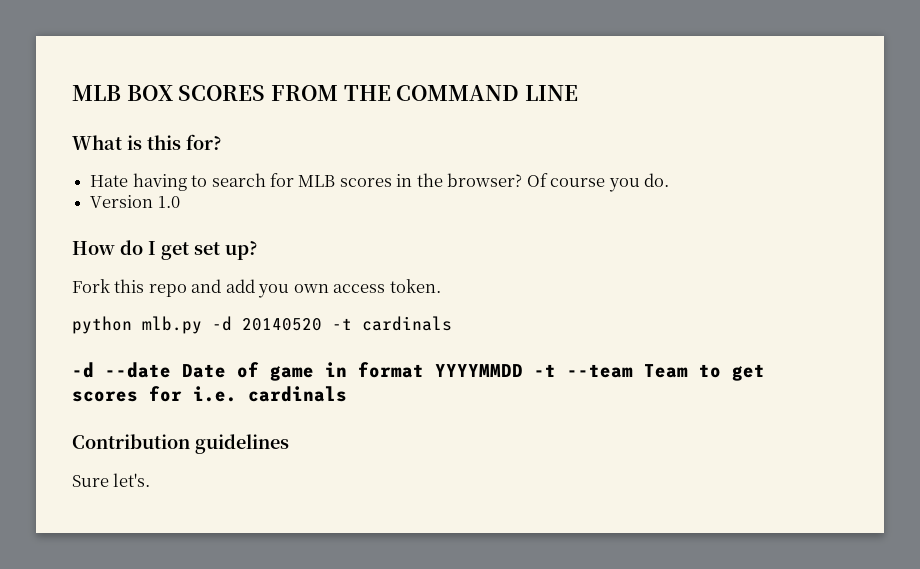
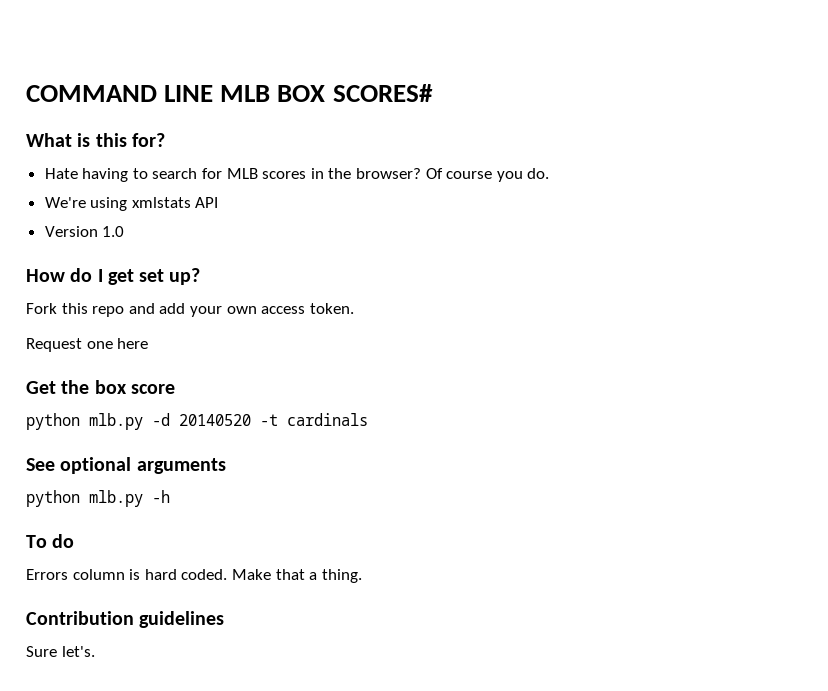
- MLB BOX SCORES FROM THE COMMAND LINE
+ COMMAND LINE MLB BOX SCORES#
+ We're using xmlstats API
- Fork this repo and add you own access token.
+ Fork this repo and add your own access token.
+ Request one here
+ Get the box score
- -d --date Date of game in format YYYYMMDD -t --team Team to get scores for i.e. cardinals
+ See optional arguments
+ python mlb.py -h
+ To do
+ Errors column is hard coded. Make that a thing.

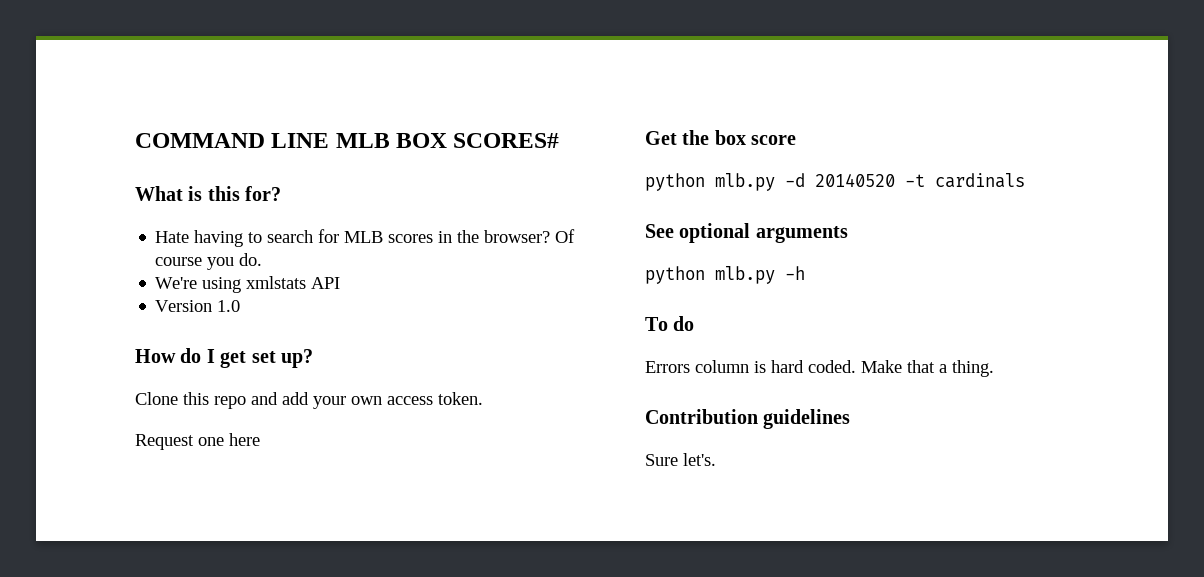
- Fork this repo and add your own access token.
+ Clone this repo and add your own access token.

